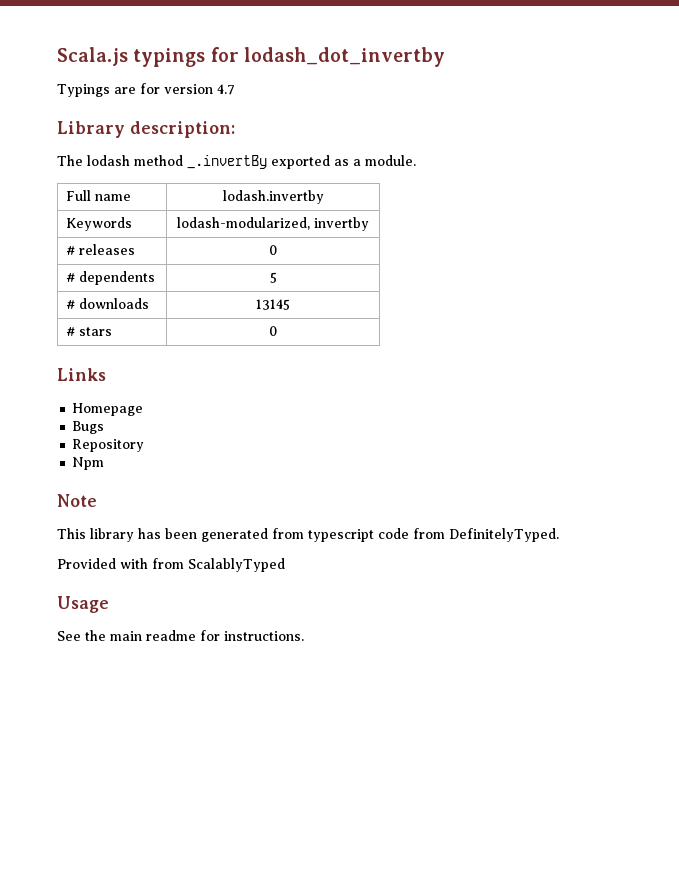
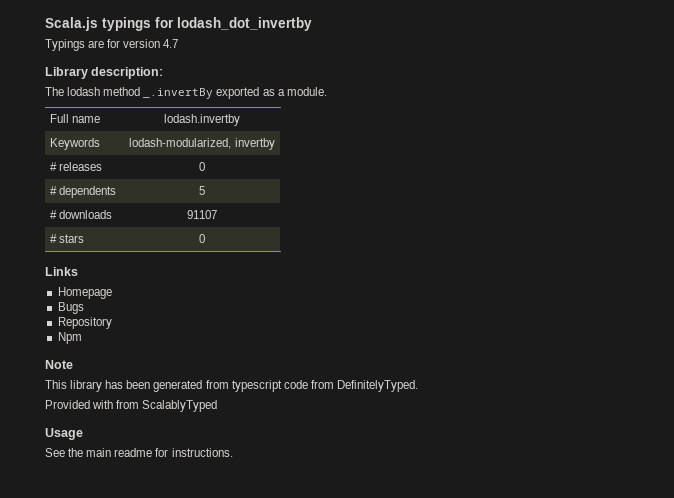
- # downloads | 13145
+ # downloads | 91107

